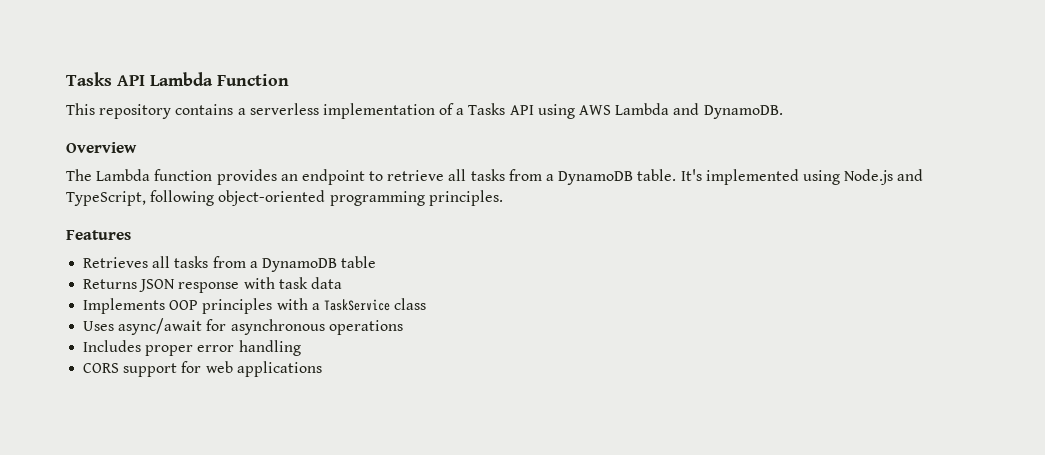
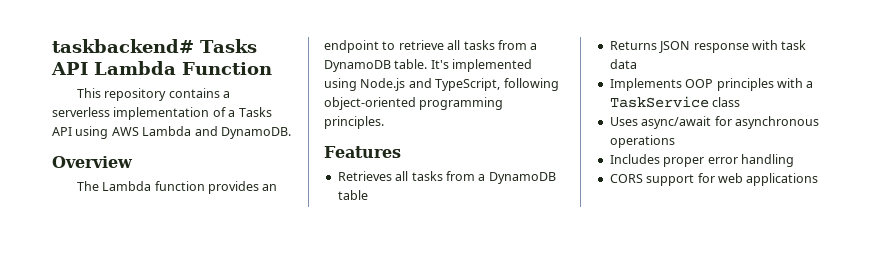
- Tasks API Lambda Function
+ taskbackend# Tasks API Lambda Function

